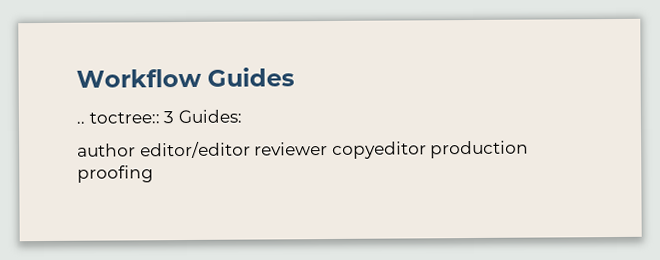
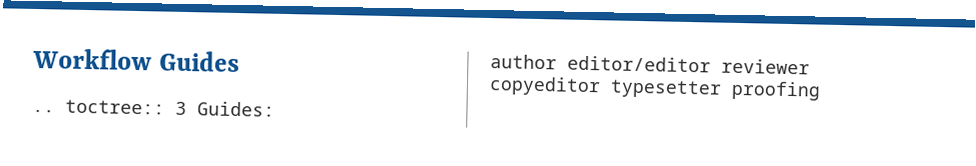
- author editor/editor reviewer copyeditor production proofing
+ author editor/editor reviewer copyeditor typesetter proofing

